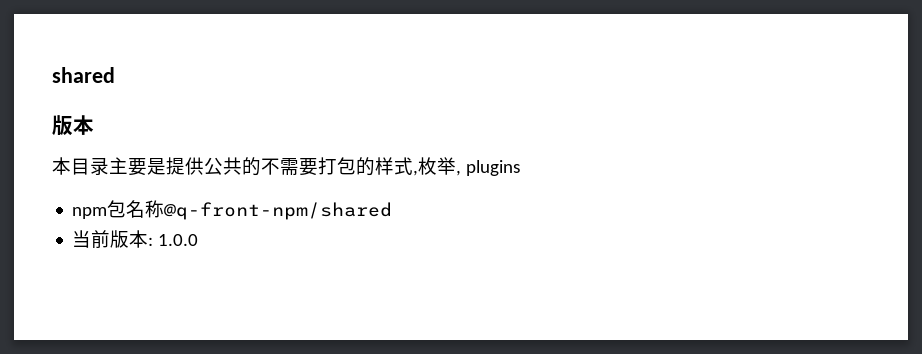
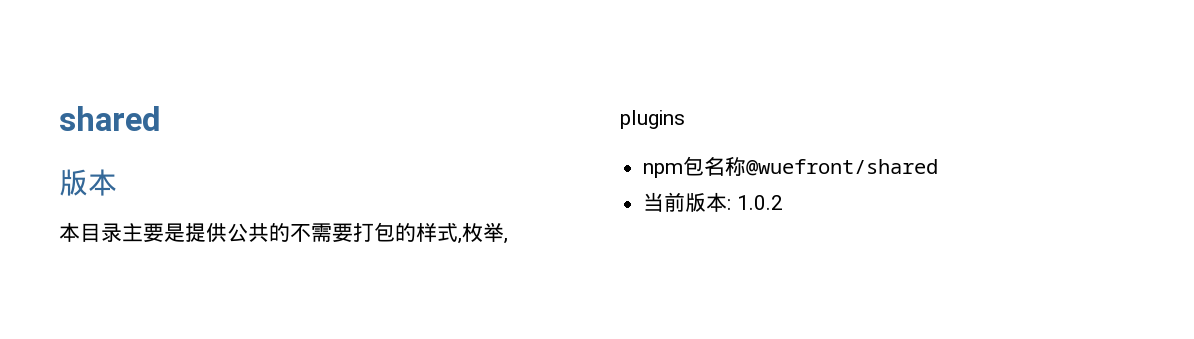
- npm包名称@q-front-npm/shared
+ npm包名称@wuefront/shared
- 当前版本: 1.0.0
+ 当前版本: 1.0.2

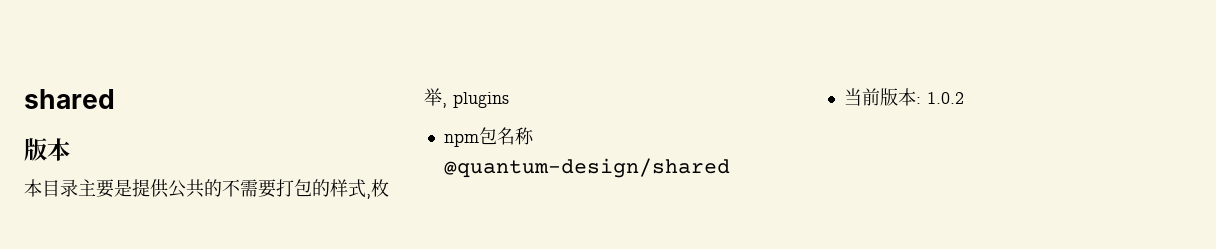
- npm包名称@wuefront/shared
+ npm包名称@quantum-design/shared

